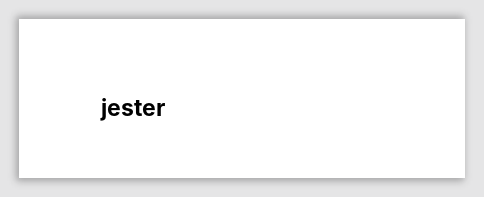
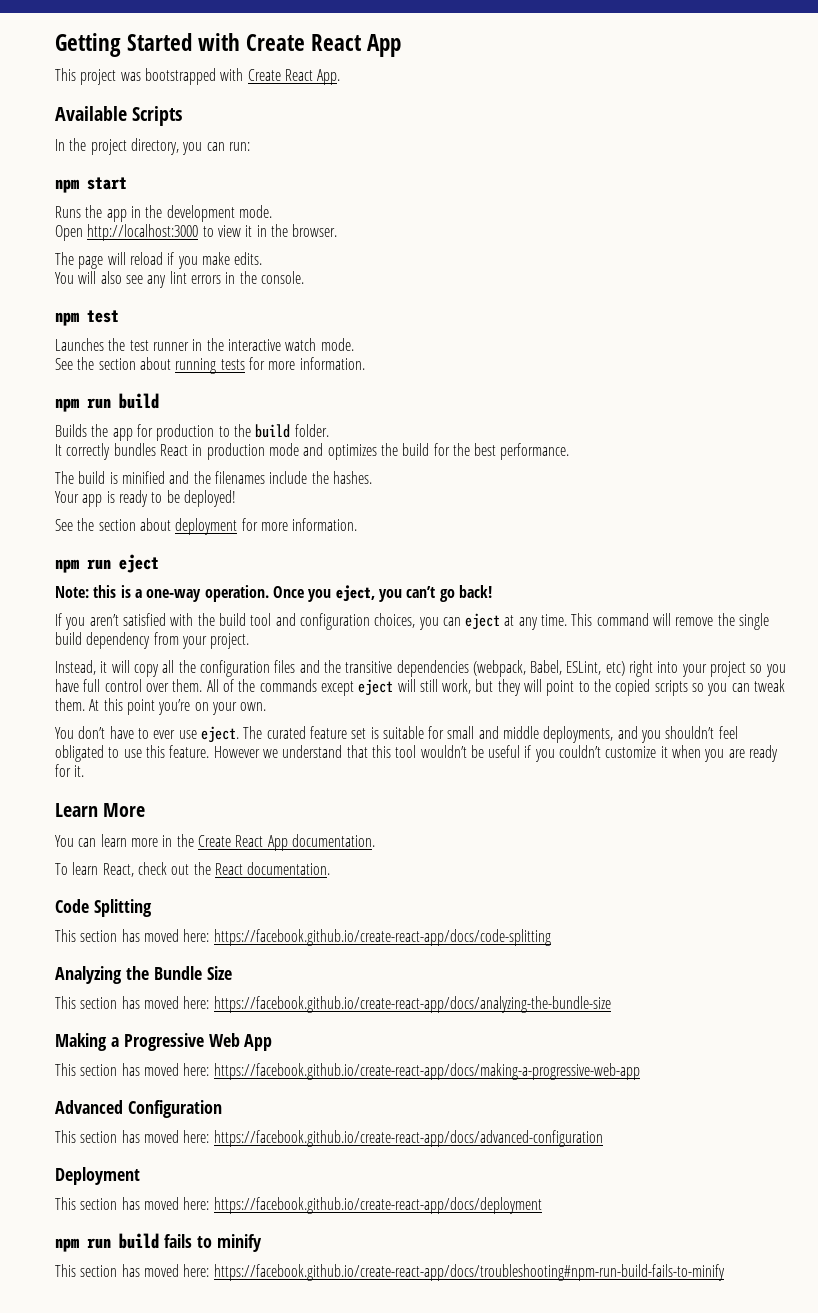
- jester
+ Getting Started with Create React App
+ This project was bootstrapped with Create React App.
+ Available Scripts
+ In the project directory, you can run:
+ npm start
+ Runs the app in the development mode.
+ Open http://localhost:3000 to view it in the browser.
+ The page will reload if you make edits.
+ You will also see any lint errors in the console.
+ npm test
+ Launches the test runner in the interactive watch mode.
+ See the section about running tests for more information.
+ npm run build
+ Builds the app for production to the build folder.
+ It correctly bundles React in production mode and optimizes the build for the best performance.
+ The build is minified and the filenames include the hashes.
+ Your app is ready to be deployed!
+ See the section about deployment for more information.
+ npm run eject
+ Note: this is a one-way operation. Once you eject, you can’t go back!
+ If you aren’t satisfied with the build tool and configuration choices, you can eject at any time. This command will remove the single build dependency from your project.
+ Instead, it will copy all the configuration files and the transitive dependencies (webpack, Babel, ESLint, etc) right into your project so you have full control over them. All of the commands except eject will still work, but they will point to the copied scripts so you can tweak them. At this point you’re on your own.
+ You don’t have to ever use eject. The curated feature set is suitable for small and middle deployments, and you shouldn’t feel obligated to use this feature. However we understand that this tool wouldn’t be useful if you couldn’t customize it when you are ready for it.
+ Learn More
+ You can learn more in the Create React App documentation.
+ To learn React, check out the React documentation.
+ Code Splitting
+ This section has moved here: https://facebook.github.io/create-react-app/docs/code-splitting
+ Analyzing the Bundle Size
+ This section has moved here: https://facebook.github.io/create-react-app/docs/analyzing-the-bundle-size
+ Making a Progressive Web App
+ This section has moved here: https://facebook.github.io/create-react-app/docs/making-a-progressive-web-app
+ Advanced Configuration
+ This section has moved here: https://facebook.github.io/create-react-app/docs/advanced-configuration
+ Deployment
+ This section has moved here: https://facebook.github.io/create-react-app/docs/deployment
+ npm run build fails to minify
+ This section has moved here: https://facebook.github.io/create-react-app/docs/troubleshooting#npm-run-build-fails-to-minify

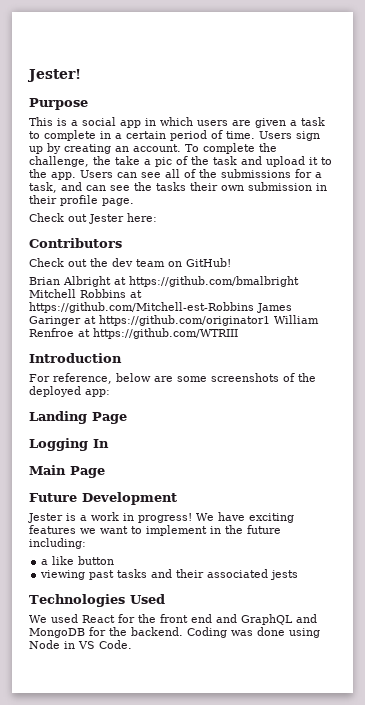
- Getting Started with Create React App
- This project was bootstrapped with Create React App.
- Available Scripts
- In the project directory, you can run:
- npm start
- Runs the app in the development mode.
- Open http://localhost:3000 to view it in the browser.
- The page will reload if you make edits.
- You will also see any lint errors in the console.
- npm test
- Launches the test runner in the interactive watch mode.
- See the section about running tests for more information.
- npm run build
- Builds the app for production to the build folder.
- It correctly bundles React in production mode and optimizes the build for the best performance.
- The build is minified and the filenames include the hashes.
- Your app is ready to be deployed!
- See the section about deployment for more information.
- npm run eject
- Note: this is a one-way operation. Once you eject, you can’t go back!
- If you aren’t satisfied with the build tool and configuration choices, you can eject at any time. This command will remove the single build dependency from your project.
- Instead, it will copy all the configuration files and the transitive dependencies (webpack, Babel, ESLint, etc) right into your project so you have full control over them. All of the commands except eject will still work, but they will point to the copied scripts so you can tweak them. At this point you’re on your own.
- You don’t have to ever use eject. The curated feature set is suitable for small and middle deployments, and you shouldn’t feel obligated to use this feature. However we understand that this tool wouldn’t be useful if you couldn’t customize it when you are ready for it.
- Learn More
- You can learn more in the Create React App documentation.
- To learn React, check out the React documentation.
- Code Splitting
- This section has moved here: https://facebook.github.io/create-react-app/docs/code-splitting
- Analyzing the Bundle Size
- This section has moved here: https://facebook.github.io/create-react-app/docs/analyzing-the-bundle-size
- Making a Progressive Web App
- This section has moved here: https://facebook.github.io/create-react-app/docs/making-a-progressive-web-app
- Advanced Configuration
- This section has moved here: https://facebook.github.io/create-react-app/docs/advanced-configuration
- Deployment
- This section has moved here: https://facebook.github.io/create-react-app/docs/deployment
- npm run build fails to minify
- This section has moved here: https://facebook.github.io/create-react-app/docs/troubleshooting#npm-run-build-fails-to-minify
+ Jester!
+ Purpose
+ This is a social app in which users are given a task to complete in a certain period of time. Users sign up by creating an account. To complete the challenge, the take a pic of the task and upload it to the app. Users can see all of the submissions for a task, and can see the tasks their own submission in their profile page.
+ Check out Jester here:
+ Contributors
+ Check out the dev team on GitHub!
+ Brian Albright at https://github.com/bmalbright Mitchell Robbins at https://github.com/Mitchell-est-Robbins James Garinger at https://github.com/originator1 William Renfroe at https://github.com/WTRIII
+ Introduction
+ For reference, below are some screenshots of the deployed app:
+ Landing Page
+ Logging In
+ Main Page
+ Future Development
+ Jester is a work in progress! We have exciting features we want to implement in the future including:
+ a like button
+ viewing past tasks and their associated jests
+ Technologies Used
+ We used React for the front end and GraphQL and MongoDB for the backend. Coding was done using Node in VS Code.

